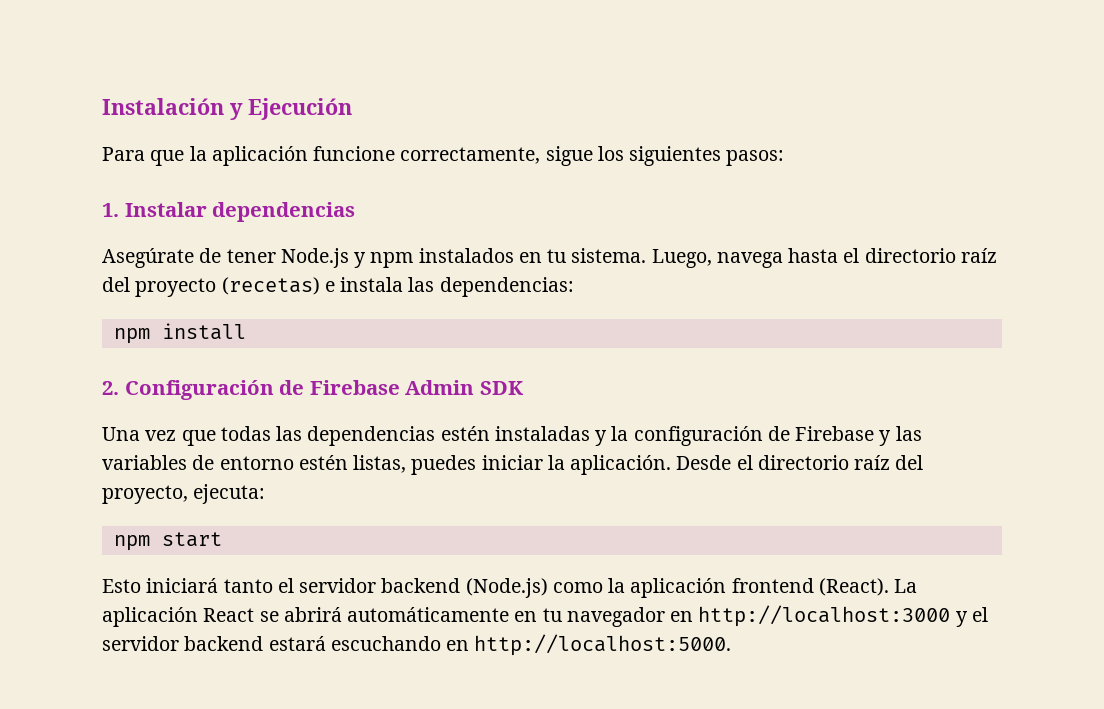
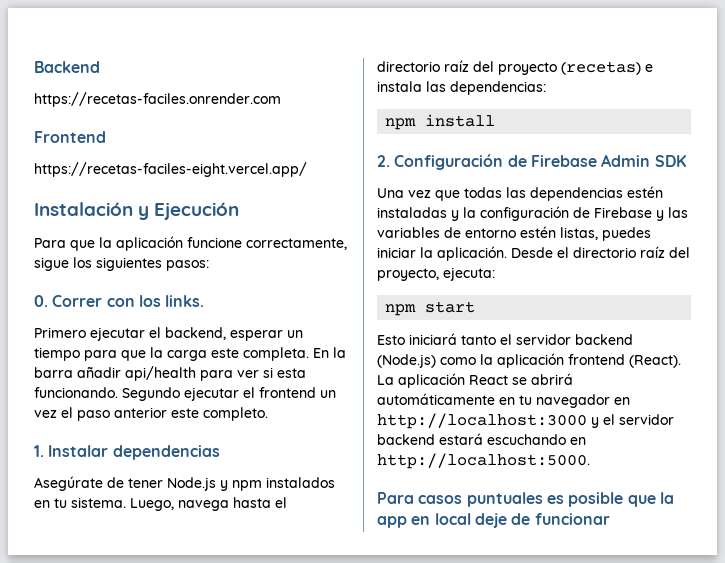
+ Backend
+ https://recetas-faciles.onrender.com
+ Frontend
+ https://recetas-faciles-eight.vercel.app/
+ 0. Correr con los links.
+ Primero ejecutar el backend, esperar un tiempo para que la carga este completa. En la barra añadir api/health para ver si esta funcionando. Segundo ejecutar el frontend un vez el paso anterior este completo.
+ Para casos puntuales es posible que la app en local deje de funcionar

